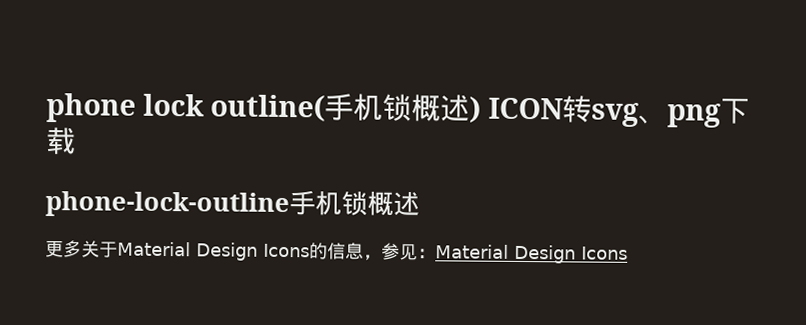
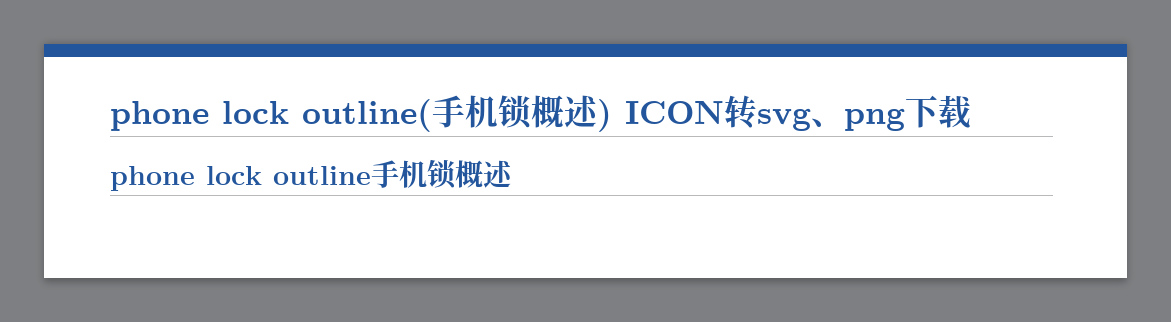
- phone-lock-outline手机锁概述
- 更多关于Material Design Icons的信息，参见：Material Design Icons
+ phone lock outline手机锁概述

